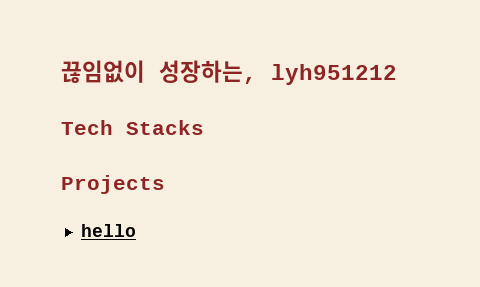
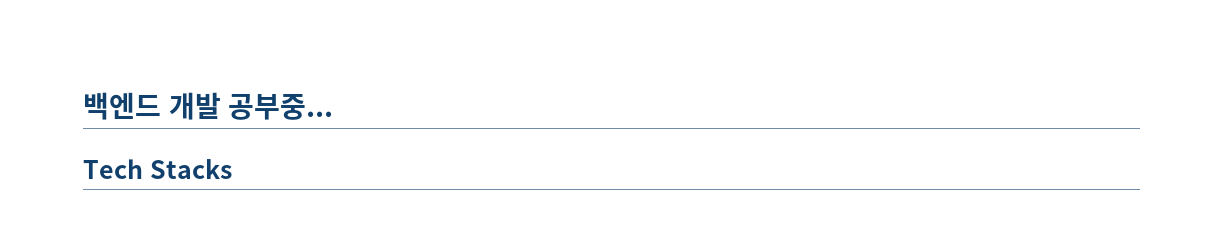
- 끊임없이 성장하는, lyh951212
+ 백엔드 개발 공부중...
- Projects
- hello

